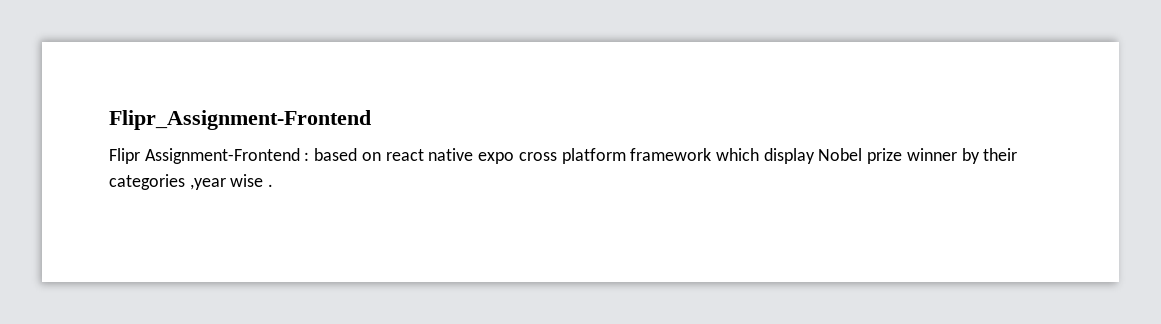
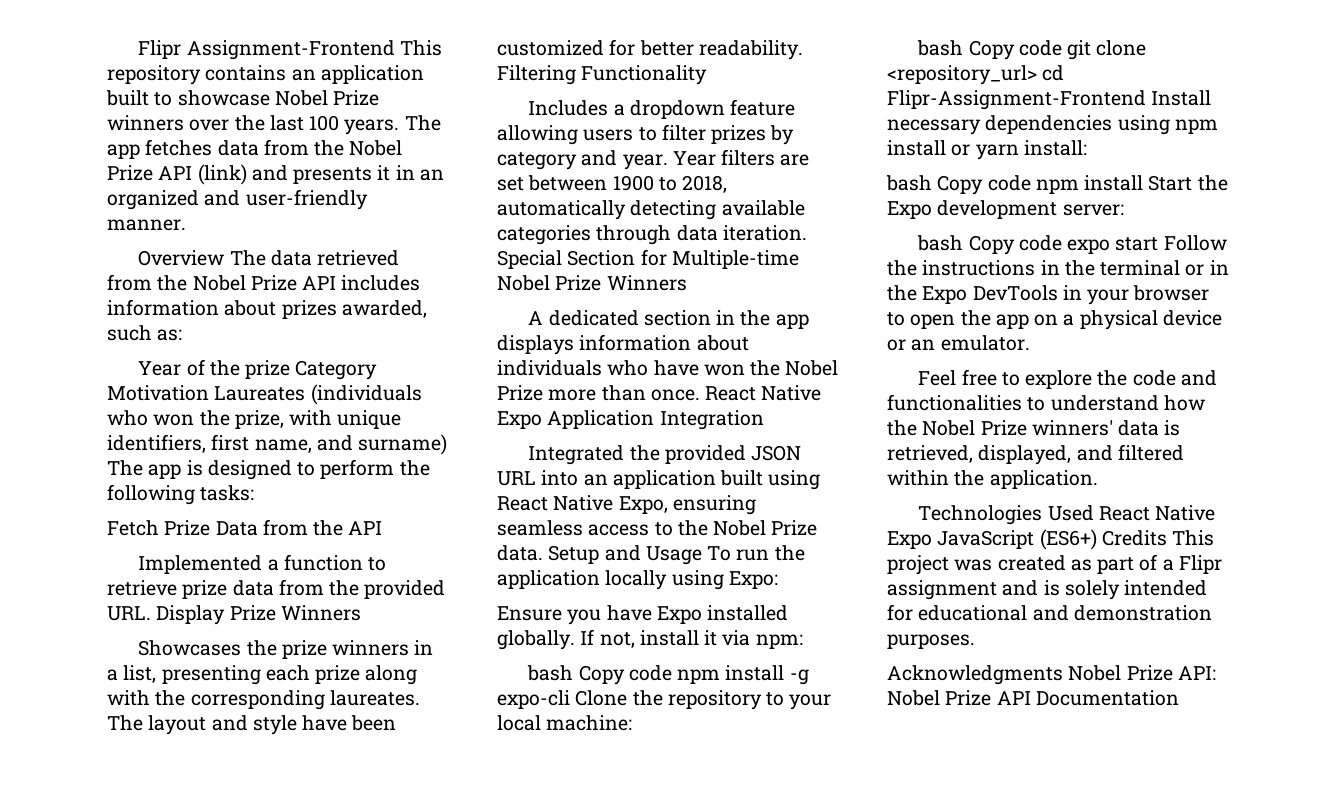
- Flipr_Assignment-Frontend
- Flipr Assignment-Frontend : based on react native expo cross platform framework which display Nobel prize winner by their categories ,year wise .
+ Flipr Assignment-Frontend This repository contains an application built to showcase Nobel Prize winners over the last 100 years. The app fetches data from the Nobel Prize API (link) and presents it in an organized and user-friendly manner.
+ Overview The data retrieved from the Nobel Prize API includes information about prizes awarded, such as:
+ Year of the prize Category Motivation Laureates (individuals who won the prize, with unique identifiers, first name, and surname) The app is designed to perform the following tasks:
+ Fetch Prize Data from the API
+ Implemented a function to retrieve prize data from the provided URL. Display Prize Winners
+ Showcases the prize winners in a list, presenting each prize along with the corresponding laureates. The layout and style have been customized for better readability. Filtering Functionality
+ Includes a dropdown feature allowing users to filter prizes by category and year. Year filters are set between 1900 to 2018, automatically detecting available categories through data iteration. Special Section for Multiple-time Nobel Prize Winners
+ A dedicated section in the app displays information about individuals who have won the Nobel Prize more than once. React Native Expo Application Integration
+ Integrated the provided JSON URL into an application built using React Native Expo, ensuring seamless access to the Nobel Prize data. Setup and Usage To run the application locally using Expo:
+ Ensure you have Expo installed globally. If not, install it via npm:
+ bash Copy code npm install -g expo-cli Clone the repository to your local machine:
+ bash Copy code git clone <repository_url> cd Flipr-Assignment-Frontend Install necessary dependencies using npm install or yarn install:
+ bash Copy code npm install Start the Expo development server:
+ bash Copy code expo start Follow the instructions in the terminal or in the Expo DevTools in your browser to open the app on a physical device or an emulator.
+ Feel free to explore the code and functionalities to understand how the Nobel Prize winners' data is retrieved, displayed, and filtered within the application.
+ Technologies Used React Native Expo JavaScript (ES6+) Credits This project was created as part of a Flipr assignment and is solely intended for educational and demonstration purposes.
+ Acknowledgments Nobel Prize API: Nobel Prize API Documentation

